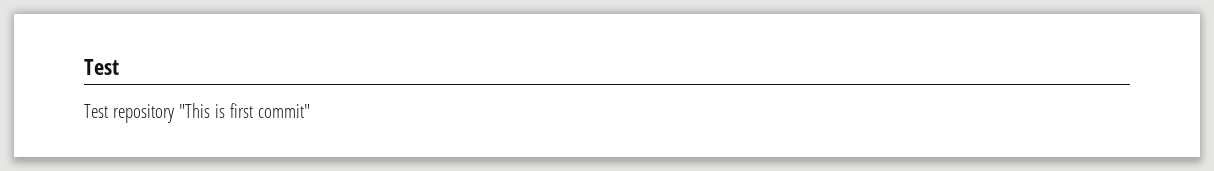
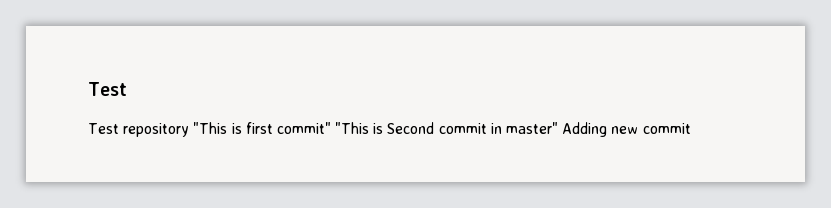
- Test repository "This is first commit"
+ Test repository "This is first commit" "This is Second commit in master" Adding new commit

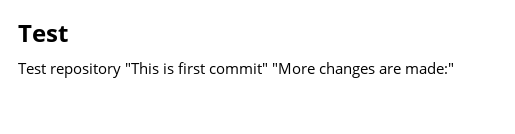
- Test repository "This is first commit" "This is Second commit in master" Adding new commit
+ Test repository "This is first commit" "More changes are made:"

